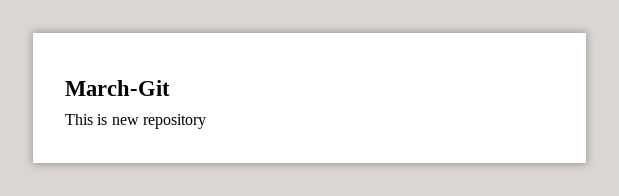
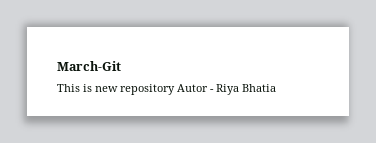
- This is new repository
+ This is new repository Autor - Riya Bhatia

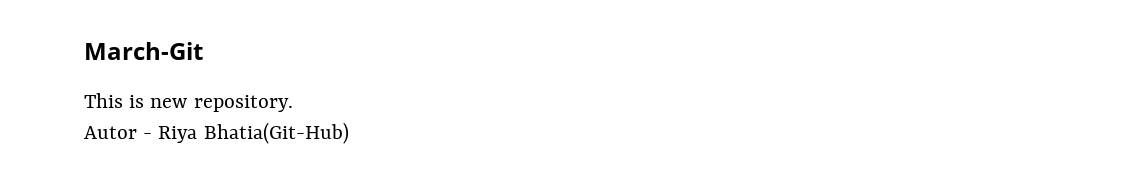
- This is new repository Autor - Riya Bhatia
+ This is new repository.
+ Autor - Riya Bhatia(Git-Hub)

